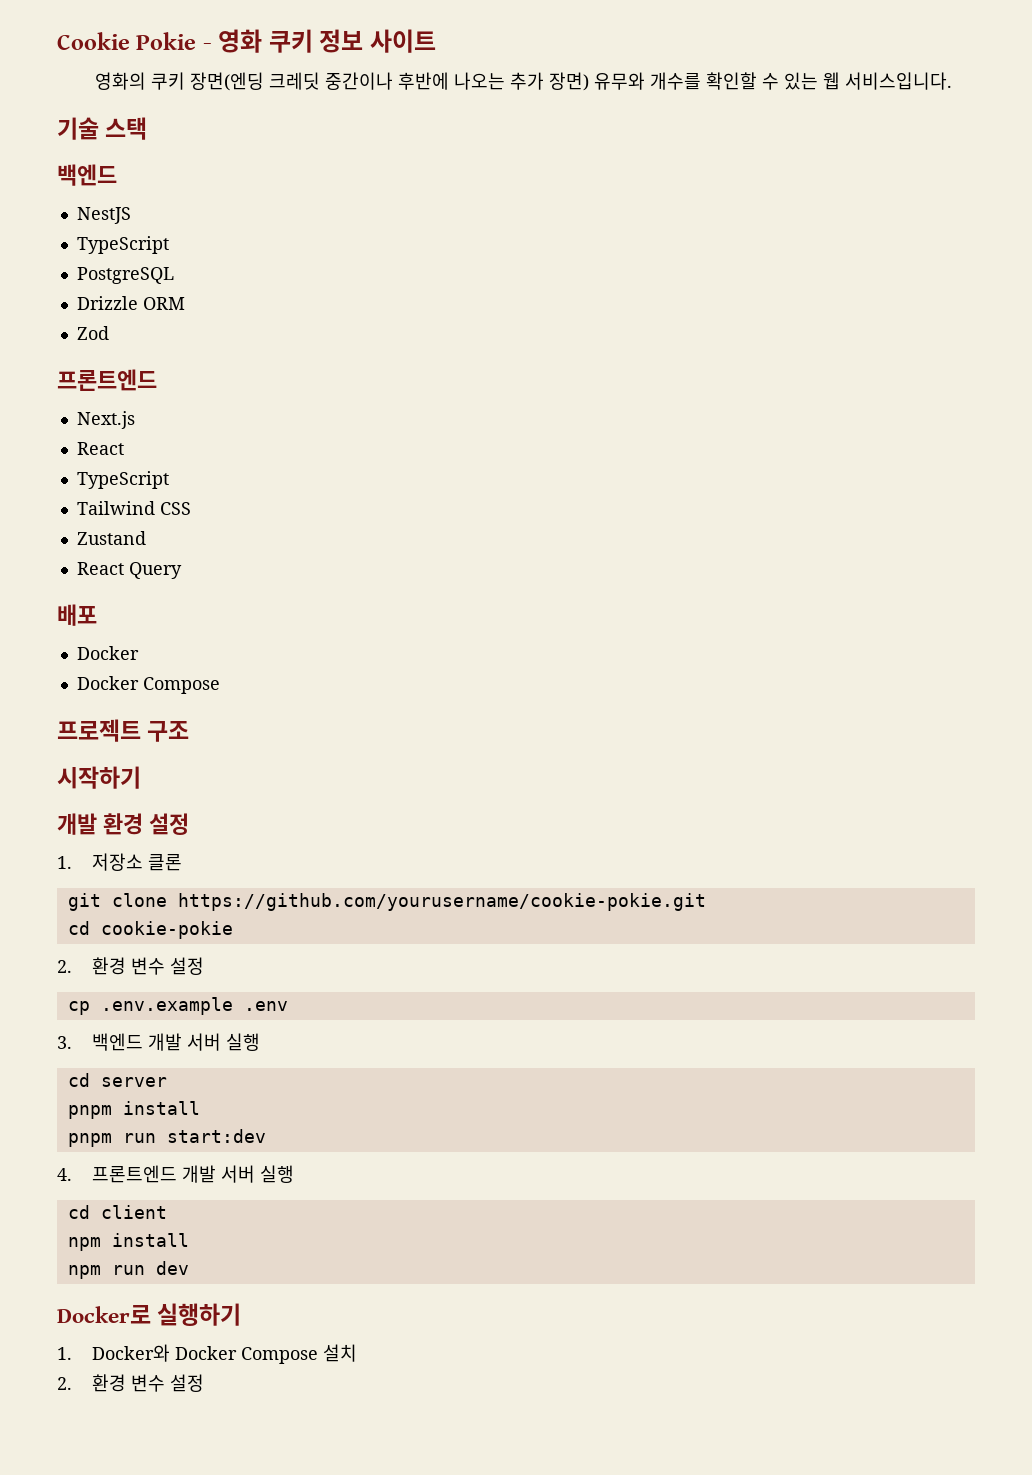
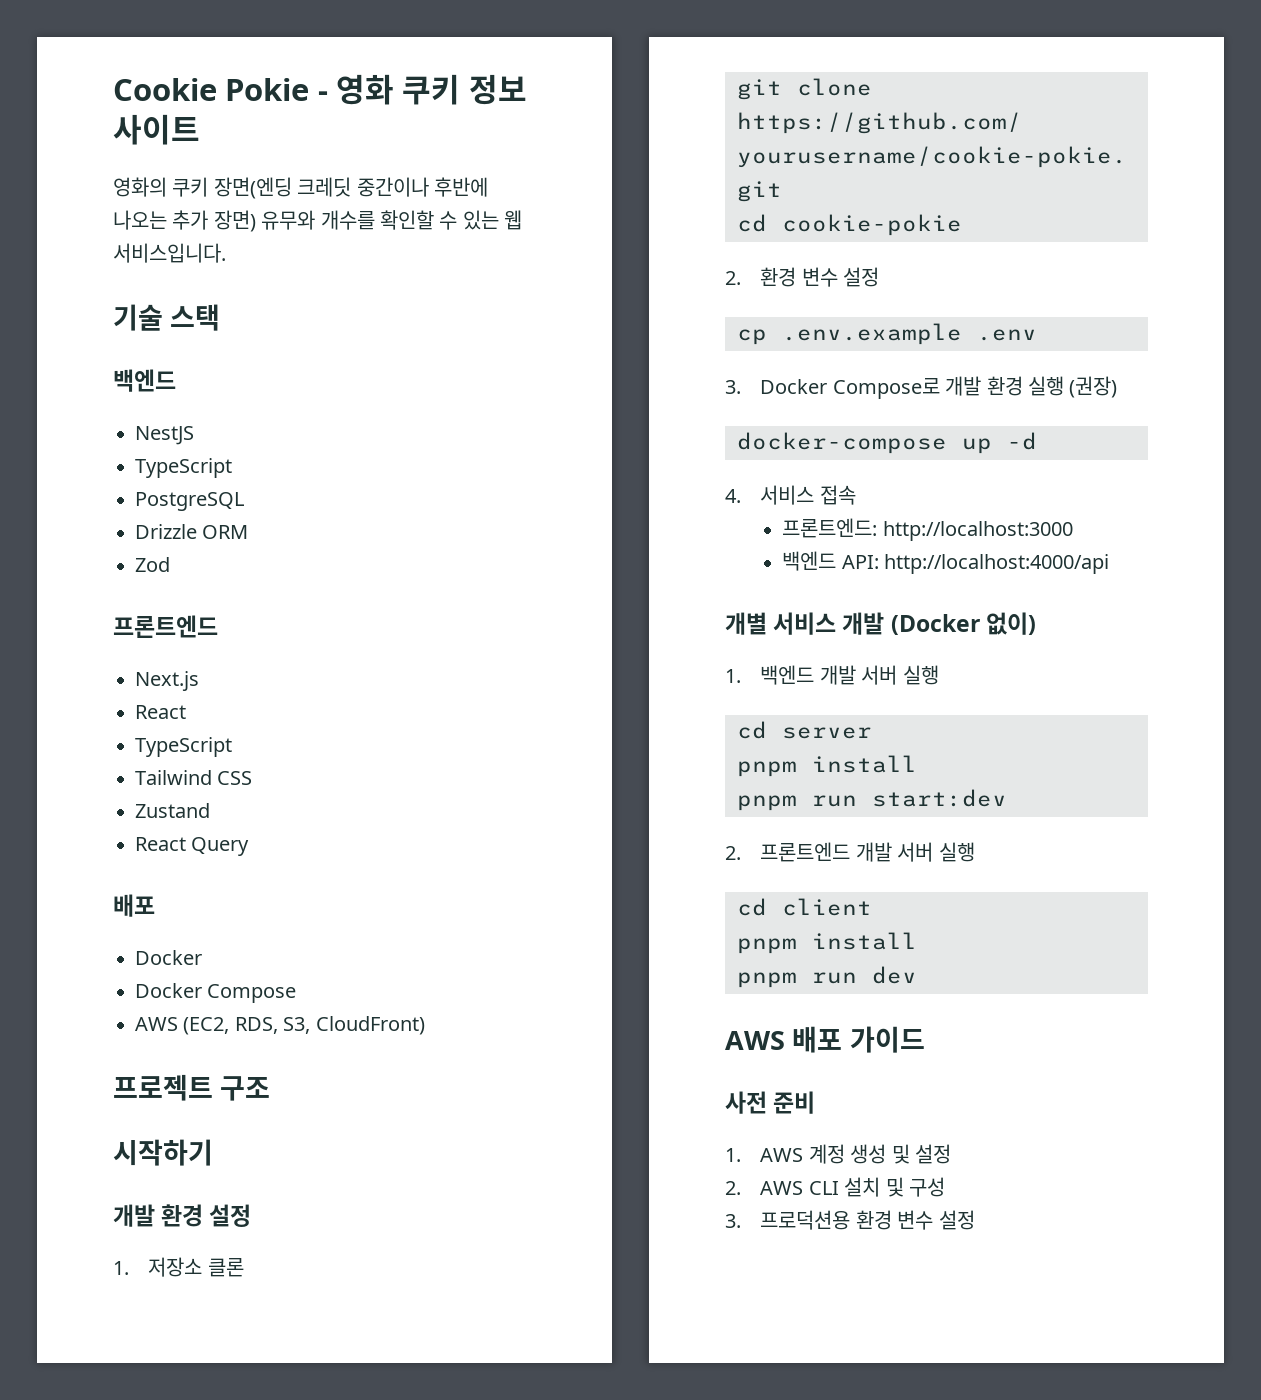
+ AWS (EC2, RDS, S3, CloudFront)
- 3. 백엔드 개발 서버 실행
+ 3. Docker Compose로 개발 환경 실행 (권장)
+ docker-compose up -d
+ 4. 서비스 접속
+ 프론트엔드: http://localhost:3000
+ 백엔드 API: http://localhost:4000/api
+ 개별 서비스 개발 (Docker 없이)
+ 1. 백엔드 개발 서버 실행
- 4. 프론트엔드 개발 서버 실행
+ 2. 프론트엔드 개발 서버 실행
  cd client
- npm install
- npm run dev
+ pnpm install
+ pnpm run dev
- Docker로 실행하기
- 1. Docker와 Docker Compose 설치
- 2. 환경 변수 설정
+ AWS 배포 가이드
+ 사전 준비
+ 1. AWS 계정 생성 및 설정
+ 2. AWS CLI 설치 및 구성
+ 3. 프로덕션용 환경 변수 설정

